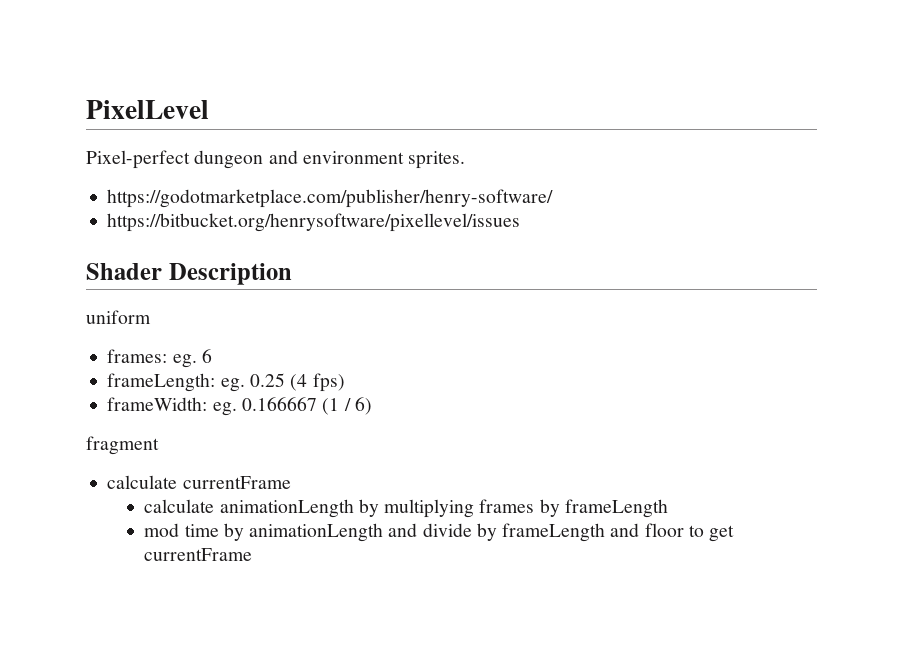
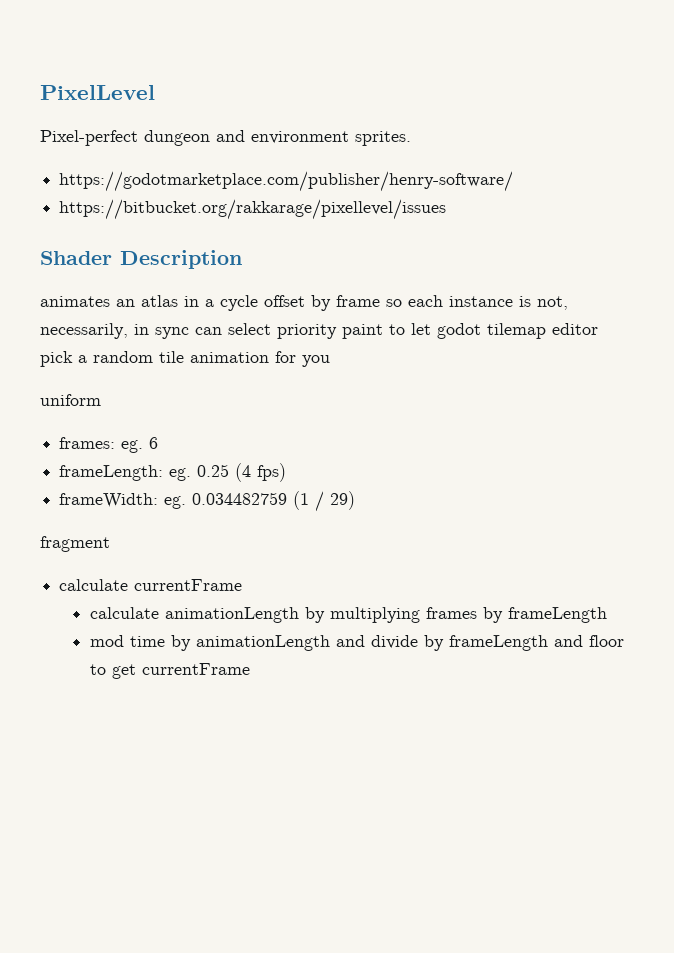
- https://bitbucket.org/henrysoftware/pixellevel/issues
+ https://bitbucket.org/rakkarage/pixellevel/issues
+ animates an atlas in a cycle offset by frame so each instance is not, necessarily, in sync can select priority paint to let godot tilemap editor pick a random tile animation for you
- frameWidth: eg. 0.166667 (1 / 6)
+ frameWidth: eg. 0.034482759 (1 / 29)

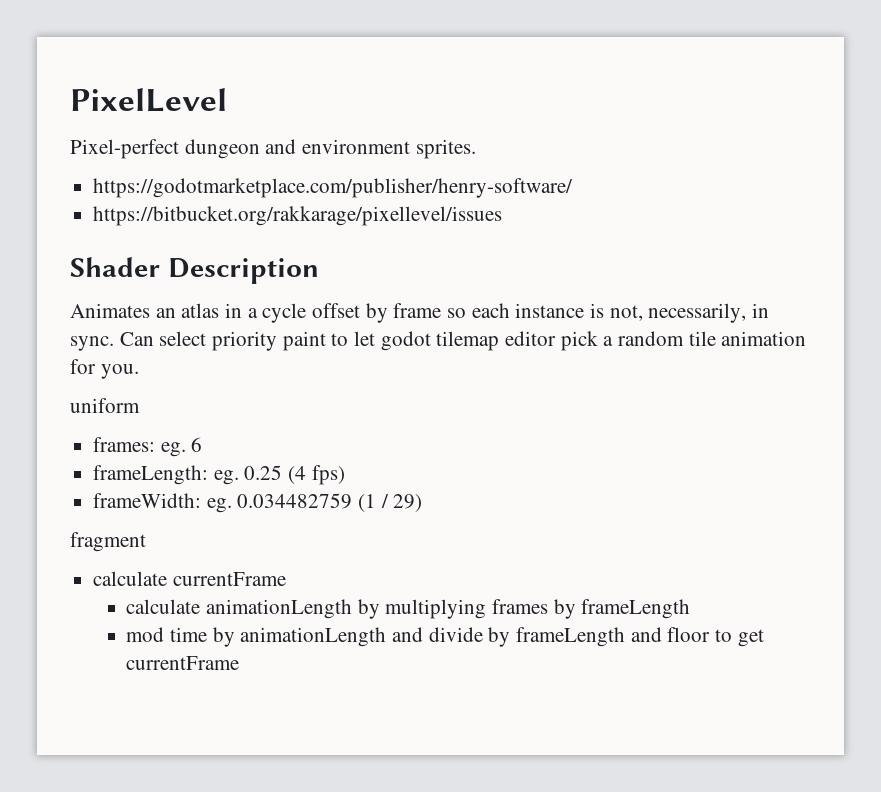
- animates an atlas in a cycle offset by frame so each instance is not, necessarily, in sync can select priority paint to let godot tilemap editor pick a random tile animation for you
+ Animates an atlas in a cycle offset by frame so each instance is not, necessarily, in sync. Can select priority paint to let godot tilemap editor pick a random tile animation for you.

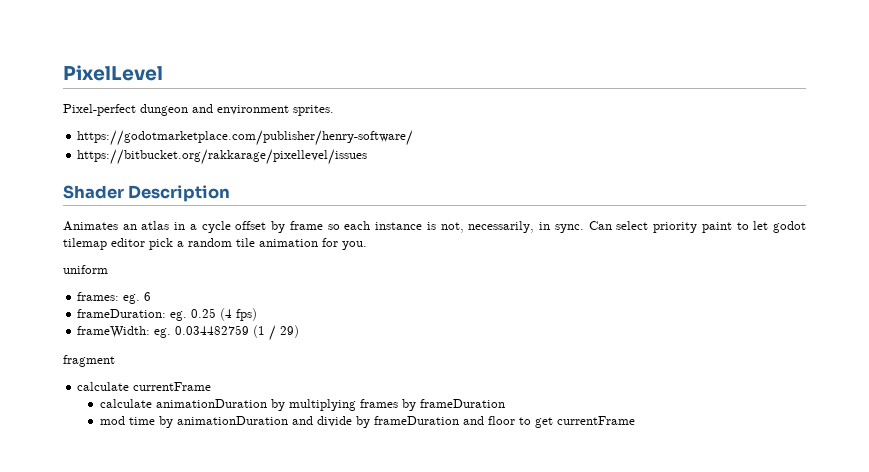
- frameLength: eg. 0.25 (4 fps)
+ frameDuration: eg. 0.25 (4 fps)
- calculate animationLength by multiplying frames by frameLength
+ calculate animationDuration by multiplying frames by frameDuration
- mod time by animationLength and divide by frameLength and floor to get currentFrame
+ mod time by animationDuration and divide by frameDuration and floor to get currentFrame

